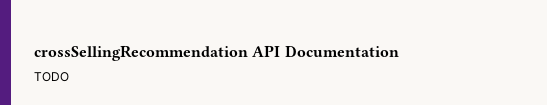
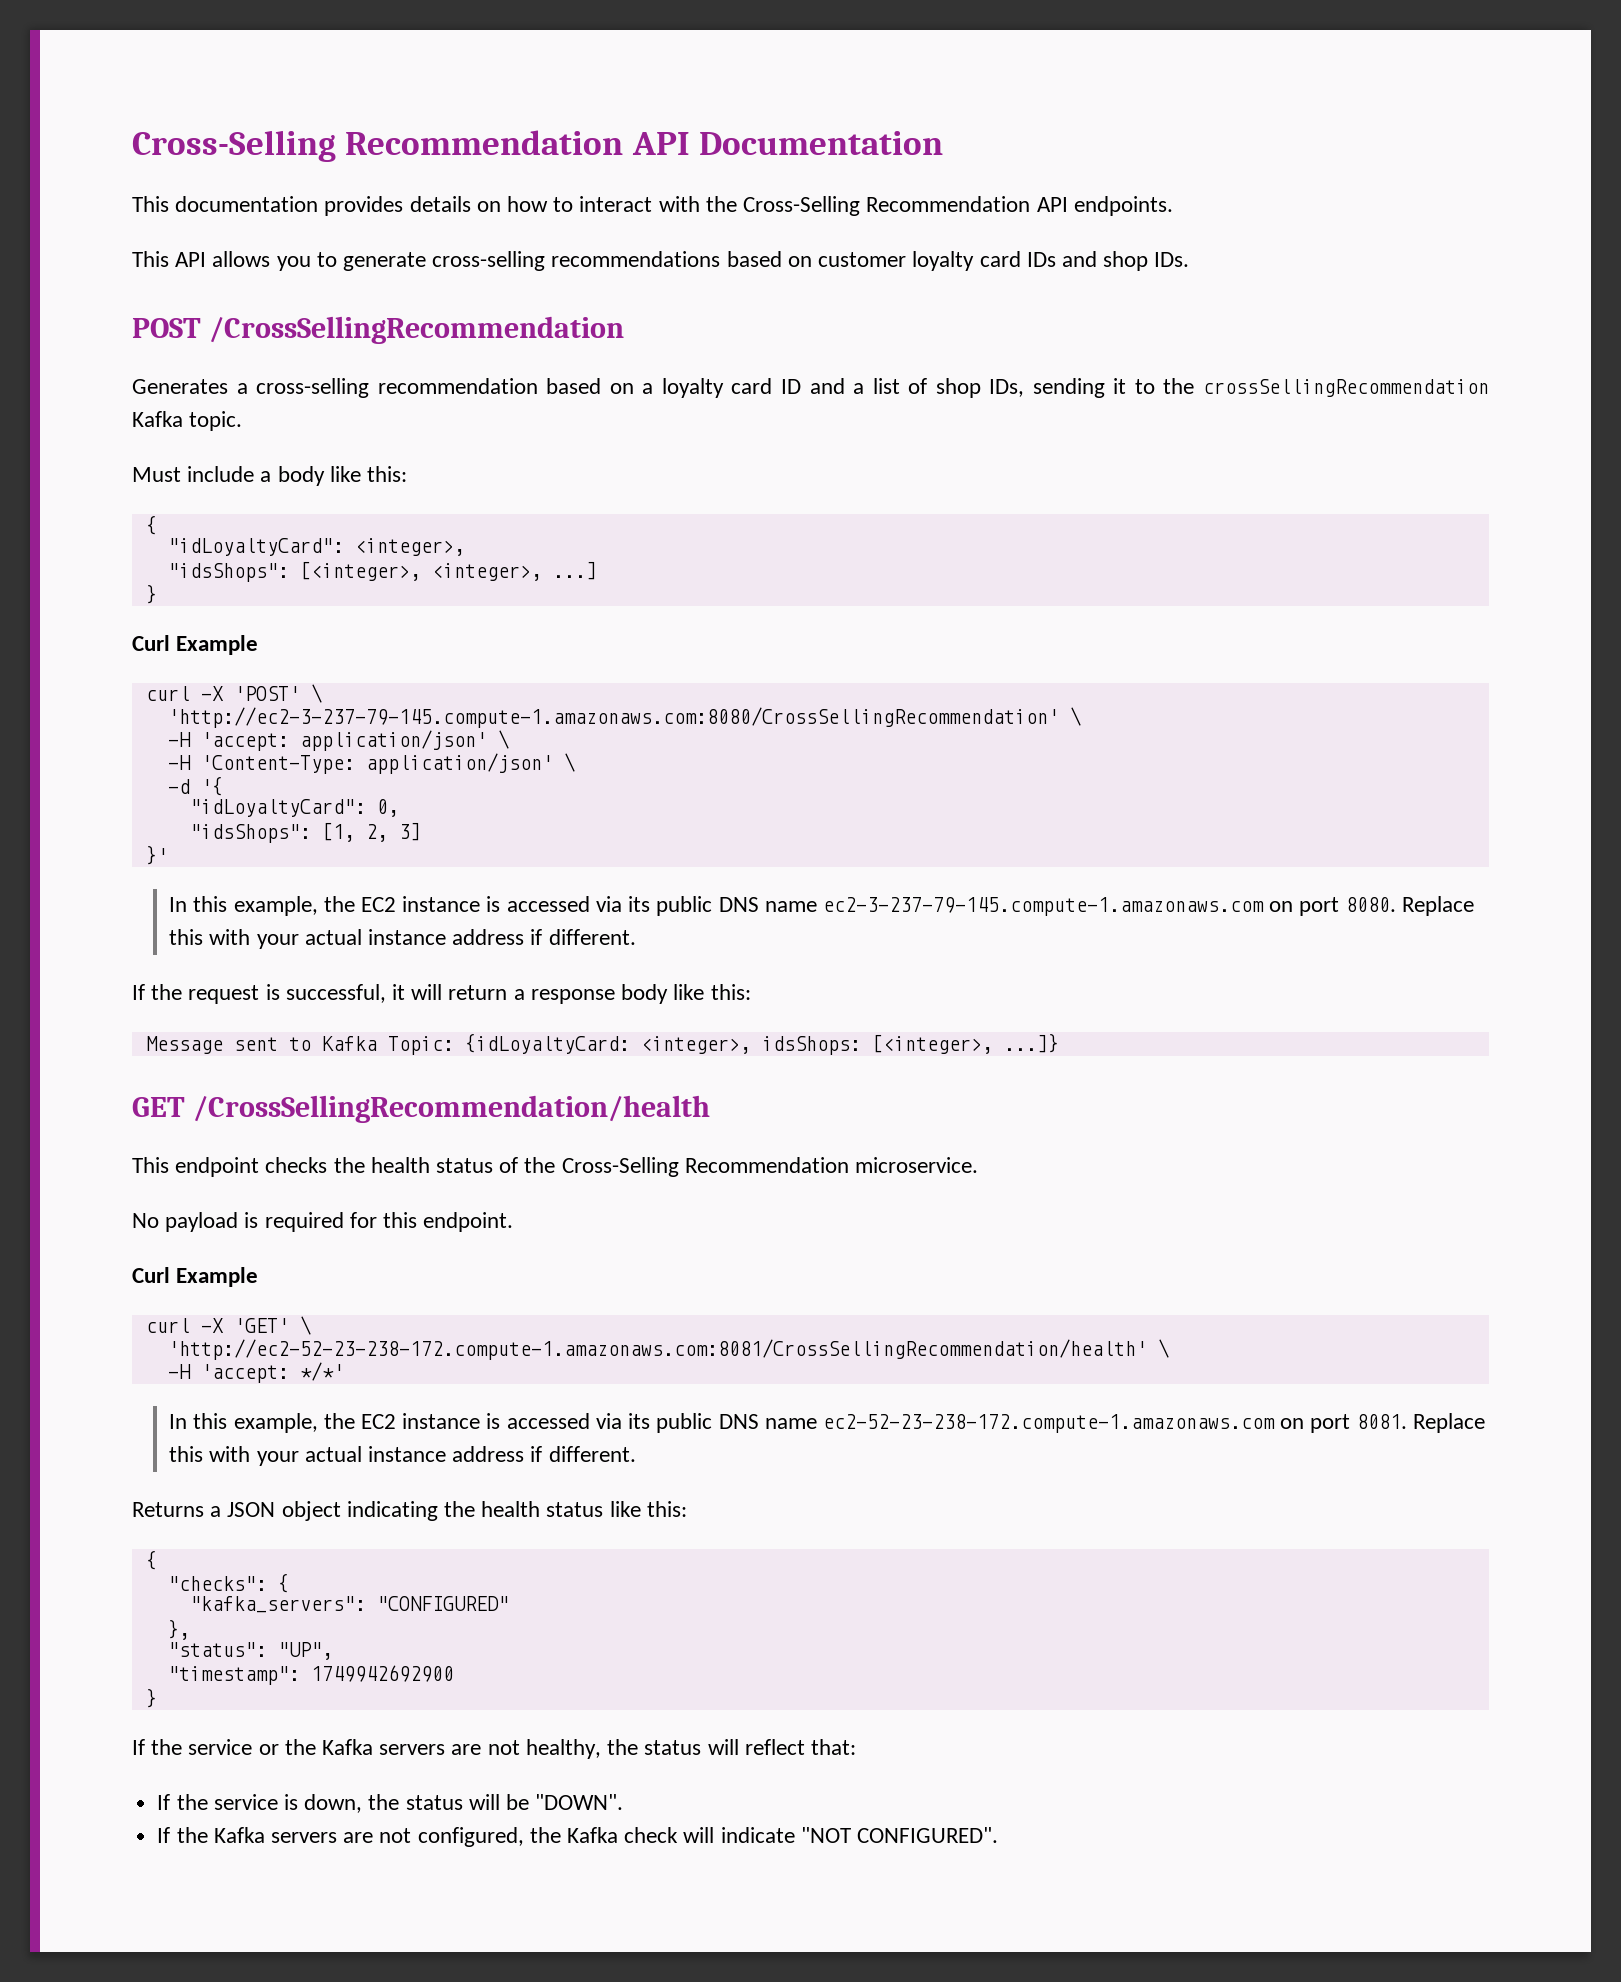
- crossSellingRecommendation API Documentation
+ Cross-Selling Recommendation API Documentation
- TODO
+ This documentation provides details on how to interact with the Cross-Selling Recommendation API endpoints.
+ This API allows you to generate cross-selling recommendations based on customer loyalty card IDs and shop IDs.
+ POST /CrossSellingRecommendation
+ Generates a cross-selling recommendation based on a loyalty card ID and a list of shop IDs, sending it to the crossSellingRecommendation Kafka topic.
+ Must include a body like this:
+ {
+ "idLoyaltyCard": <integer>,
+ "idsShops": [<integer>, <integer>, ...]
+ }
+ Curl Example
+ curl -X 'POST' \
+ 'http://ec2-3-237-79-145.compute-1.amazonaws.com:8080/CrossSellingRecommendation' \
+ -H 'accept: application/json' \
+ -H 'Content-Type: application/json' \
+ -d '{
+ "idLoyaltyCard": 0,
+ "idsShops": [1, 2, 3]
+ }'
+ In this example, the EC2 instance is accessed via its public DNS name ec2-3-237-79-145.compute-1.amazonaws.com on port 8080. Replace this with your actual instance address if different.
+ If the request is successful, it will return a response body like this:
+ Message sent to Kafka Topic: {idLoyaltyCard: <integer>, idsShops: [<integer>, ...]}
+ GET /CrossSellingRecommendation/health
+ This endpoint checks the health status of the Cross-Selling Recommendation microservice.
+ No payload is required for this endpoint.
+ Curl Example
+ curl -X 'GET' \
+ 'http://ec2-52-23-238-172.compute-1.amazonaws.com:8081/CrossSellingRecommendation/health' \
+ -H 'accept: */*'
+ In this example, the EC2 instance is accessed via its public DNS name ec2-52-23-238-172.compute-1.amazonaws.com on port 8081. Replace this with your actual instance address if different.
+ Returns a JSON object indicating the health status like this:
+ {
+ "checks": {
+ "kafka_servers": "CONFIGURED"
+ },
+ "status": "UP",
+ "timestamp": 1749942692900
+ }
+ If the service or the Kafka servers are not healthy, the status will reflect that:
+ If the service is down, the status will be "DOWN".
+ If the Kafka servers are not configured, the Kafka check will indicate "NOT CONFIGURED".

